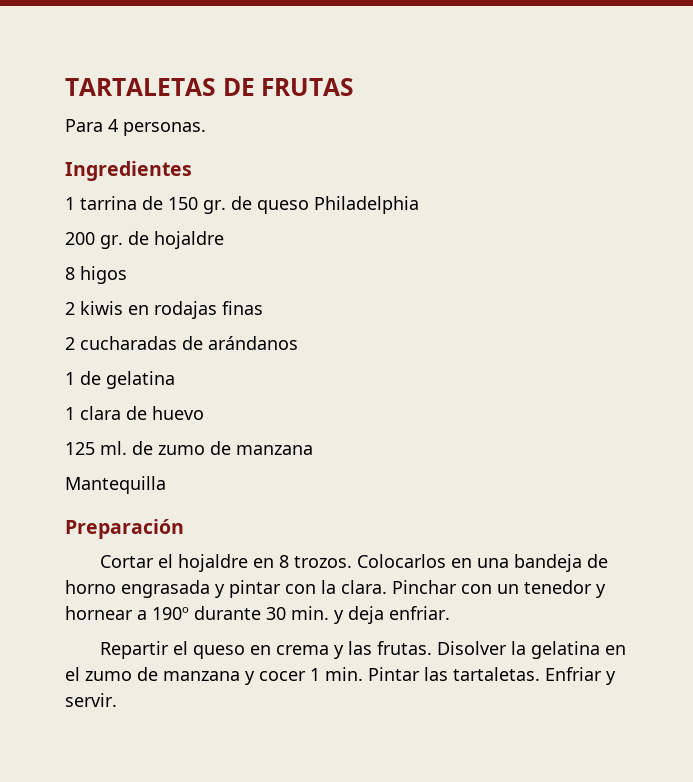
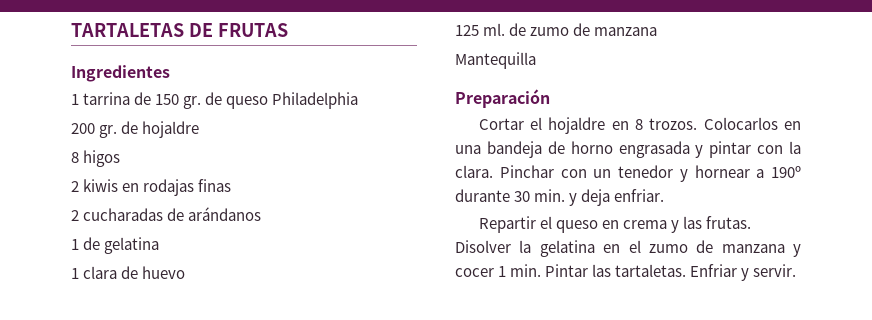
- Para 4 personas.

